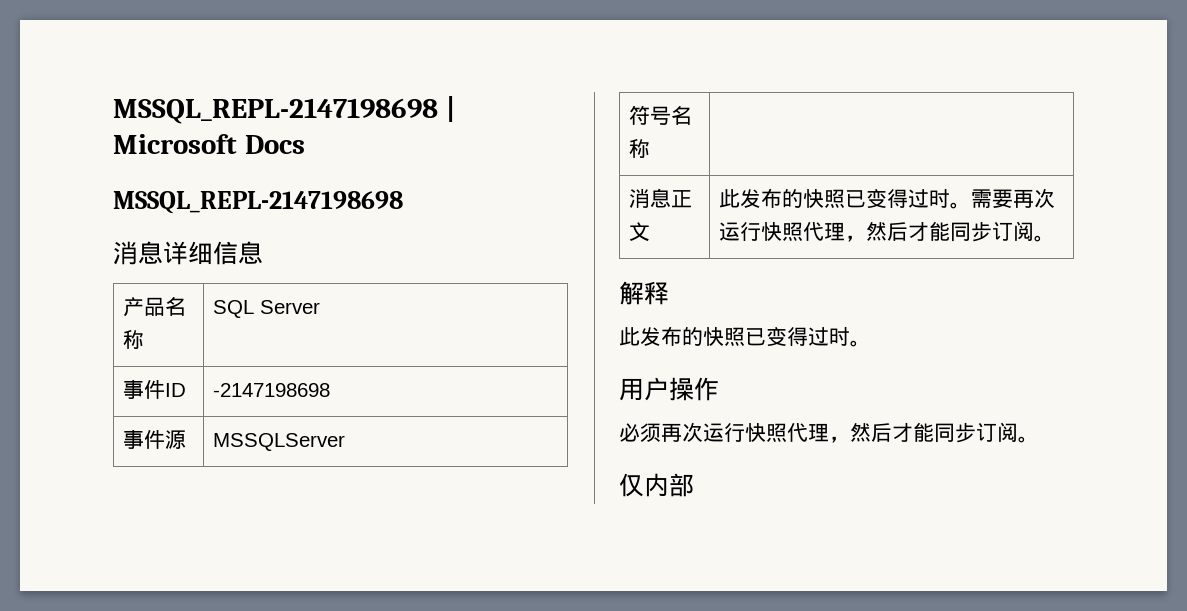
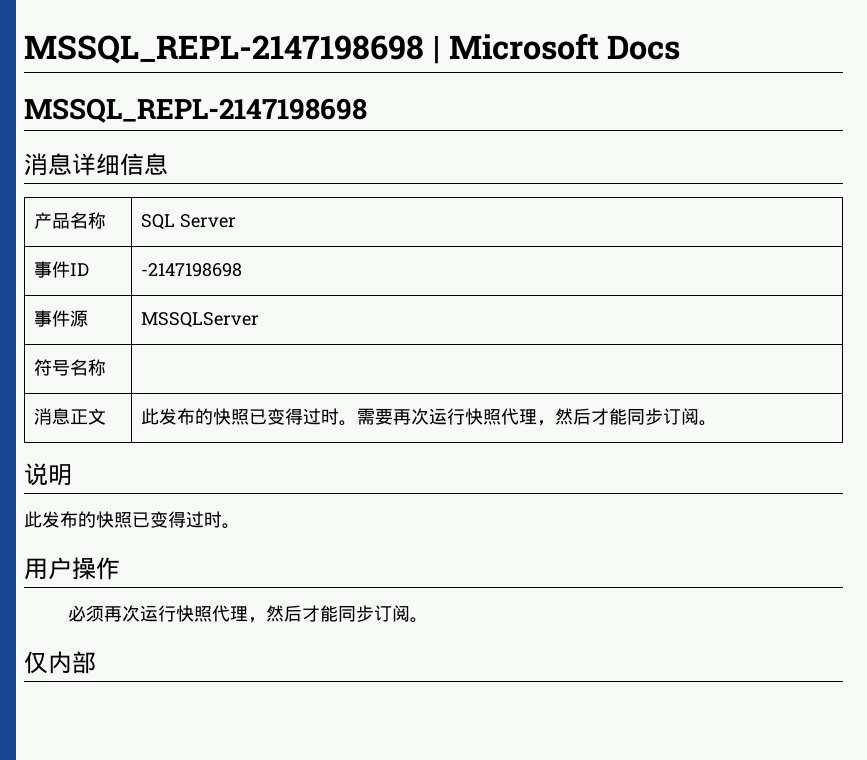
- 解释
+ 说明

